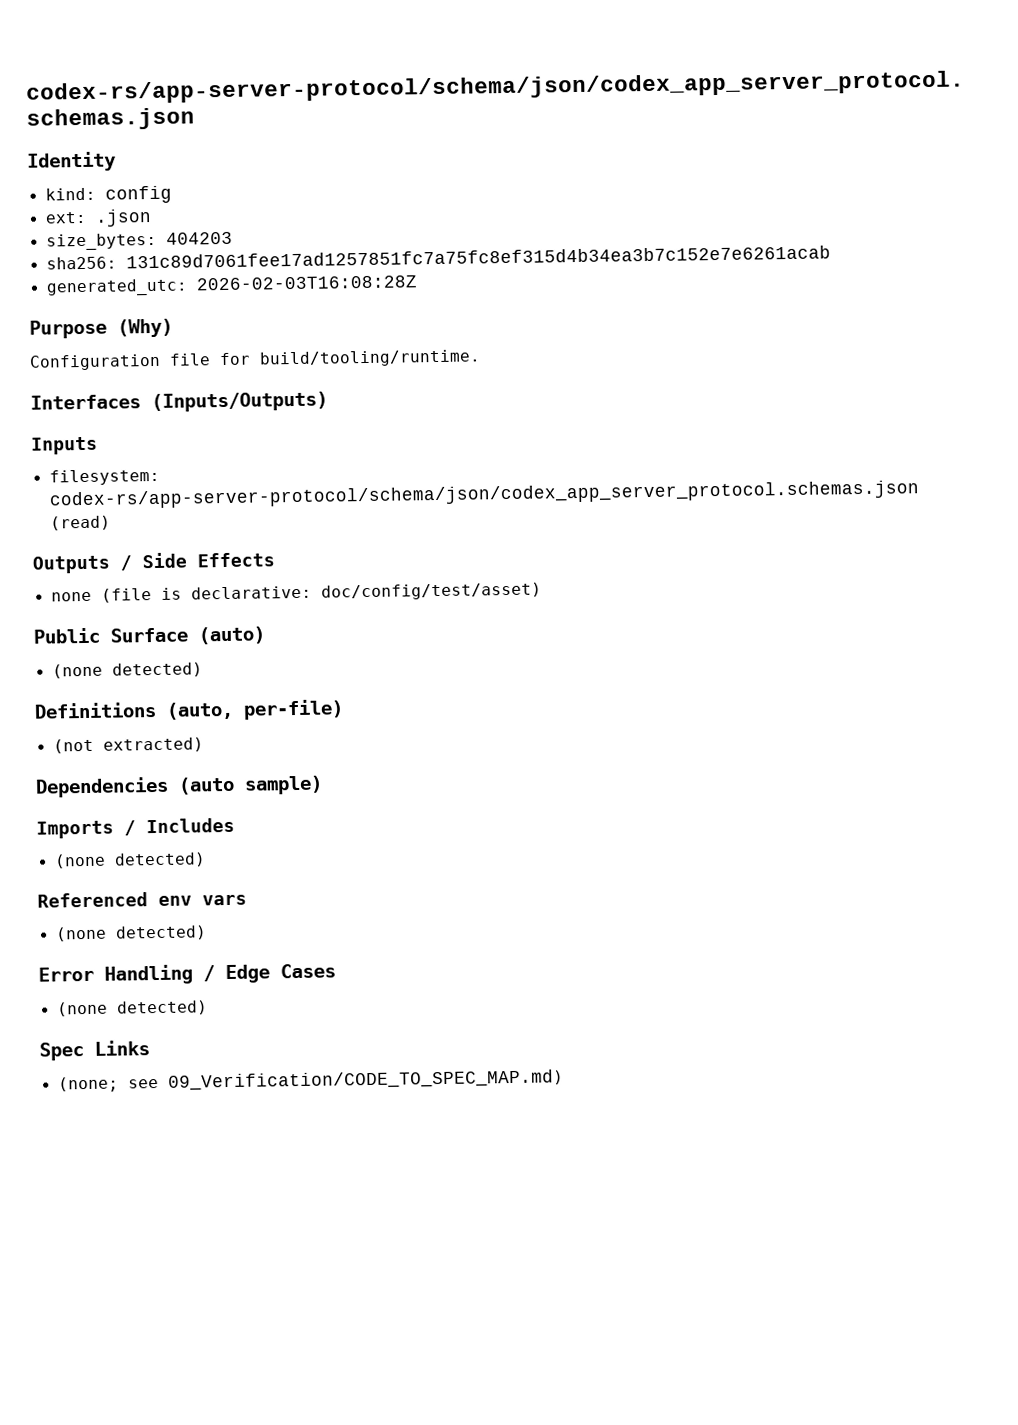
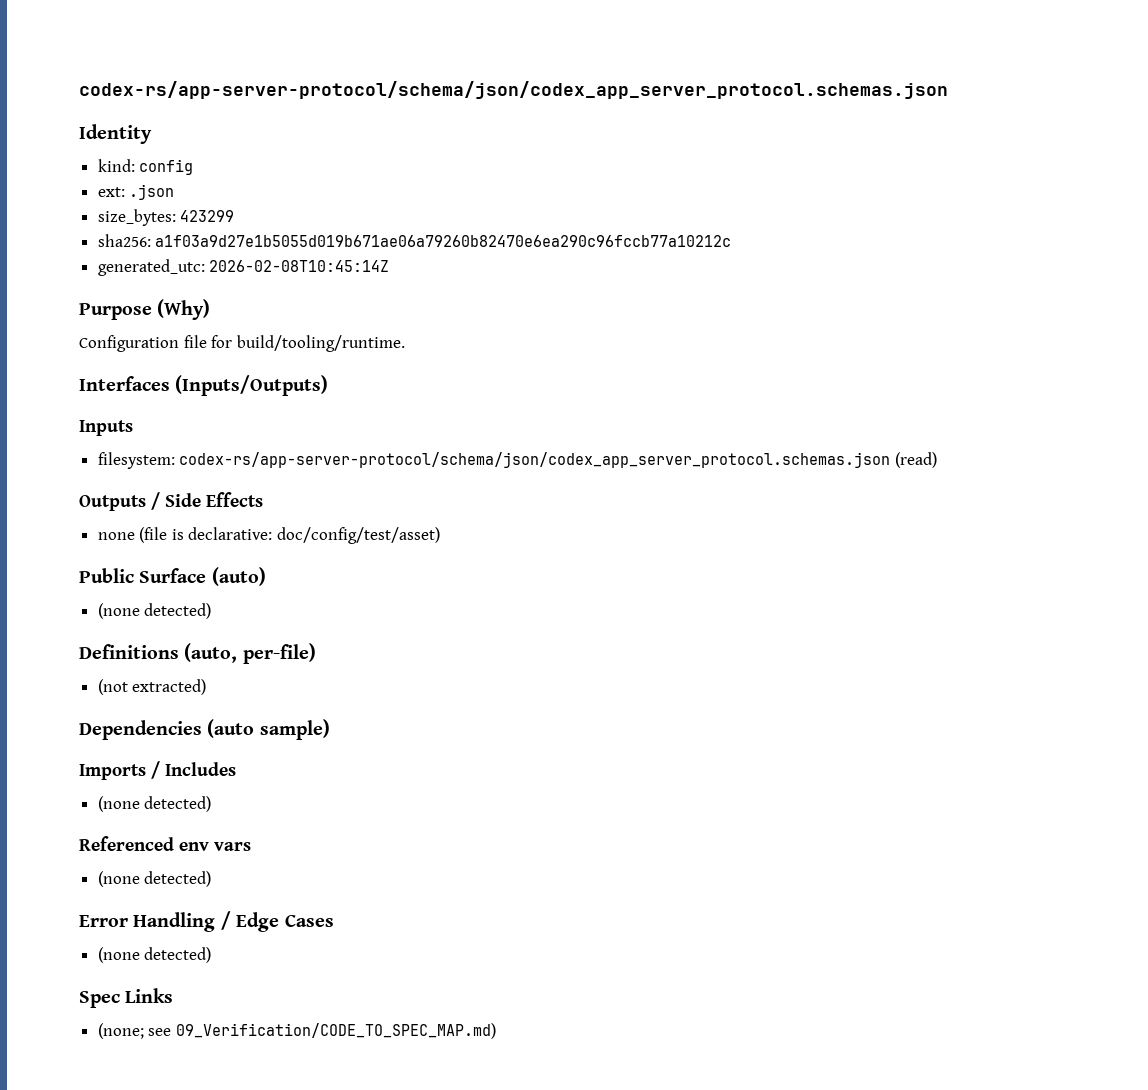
- size_bytes: 404203
+ size_bytes: 423299
- sha256: 131c89d7061fee17ad1257851fc7a75fc8ef315d4b34ea3b7c152e7e6261acab
+ sha256: a1f03a9d27e1b5055d019b671ae06a79260b82470e6ea290c96fccb77a10212c
- generated_utc: 2026-02-03T16:08:28Z
+ generated_utc: 2026-02-08T10:45:14Z

